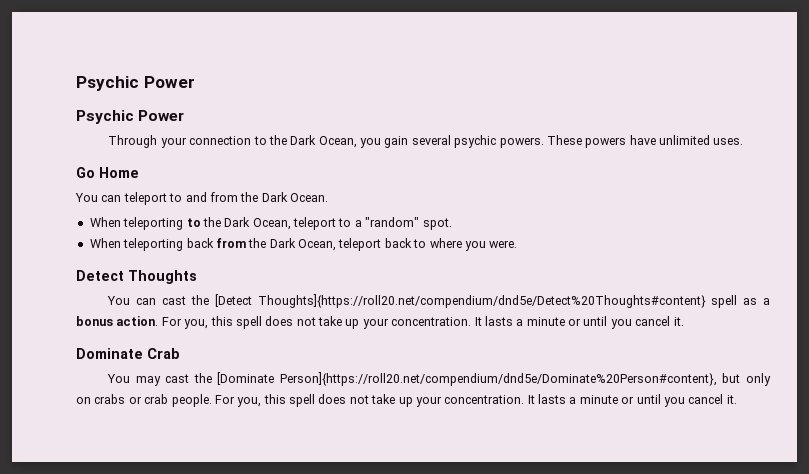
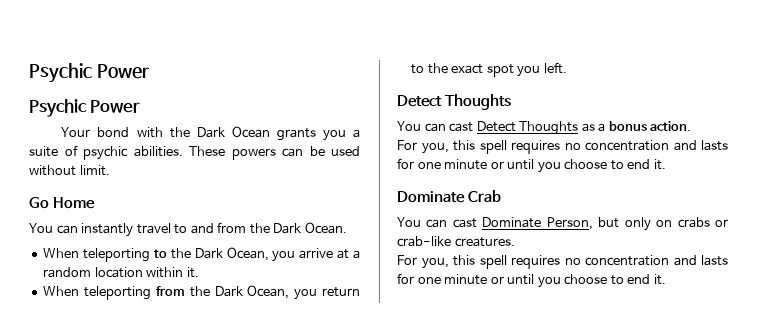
- Through your connection to the Dark Ocean, you gain several psychic powers. These powers have unlimited uses.
+ Your bond with the Dark Ocean grants you a suite of psychic abilities. These powers can be used without limit.
- You can teleport to and from the Dark Ocean.
+ You can instantly travel to and from the Dark Ocean.
- When teleporting to the Dark Ocean, teleport to a "random" spot.
- When teleporting back from the Dark Ocean, teleport back to where you were.
+ When teleporting to the Dark Ocean, you arrive at a random location within it.
+ When teleporting from the Dark Ocean, you return to the exact spot you left.
- You can cast the [Detect Thoughts]{https://roll20.net/compendium/dnd5e/Detect%20Thoughts#content} spell as a bonus action. For you, this spell does not take up your concentration. It lasts a minute or until you cancel it.
+ You can cast Detect Thoughts as a bonus action.
+ For you, this spell requires no concentration and lasts for one minute or until you choose to end it.
- You may cast the [Dominate Person]{https://roll20.net/compendium/dnd5e/Dominate%20Person#content}, but only on crabs or crab people. For you, this spell does not take up your concentration. It lasts a minute or until you cancel it.
+ You can cast Dominate Person, but only on crabs or crab-like creatures.
+ For you, this spell requires no concentration and lasts for one minute or until you choose to end it.

